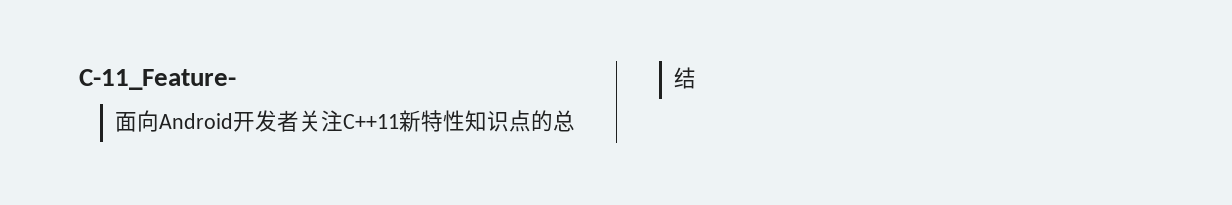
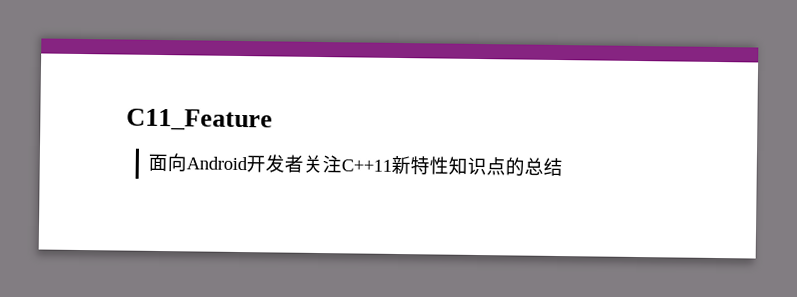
- C-11_Feature-
+ C11_Feature

